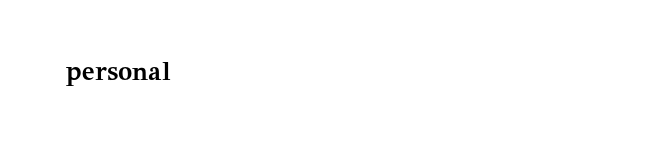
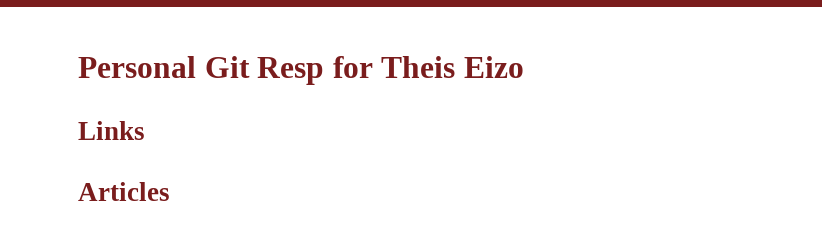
- personal
+ Personal Git Resp for Theis Eizo
+ Links
+ Articles

